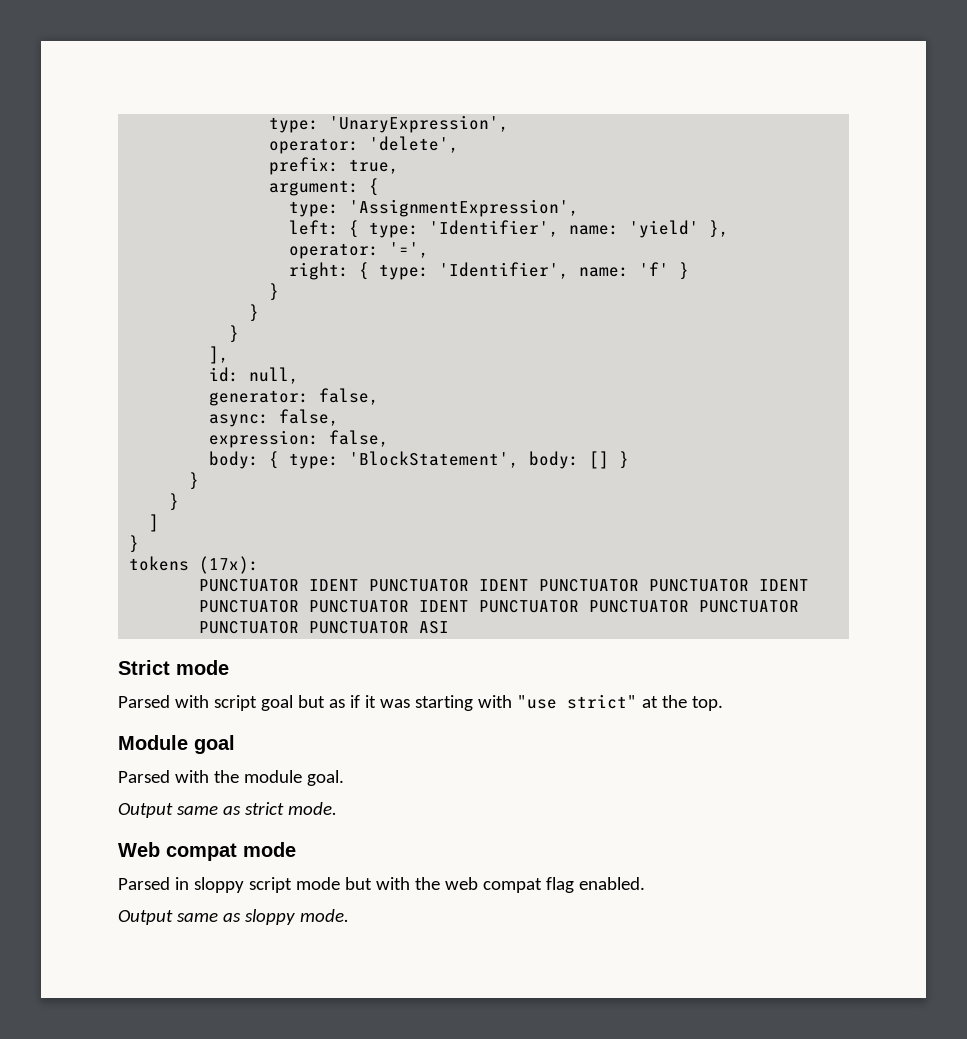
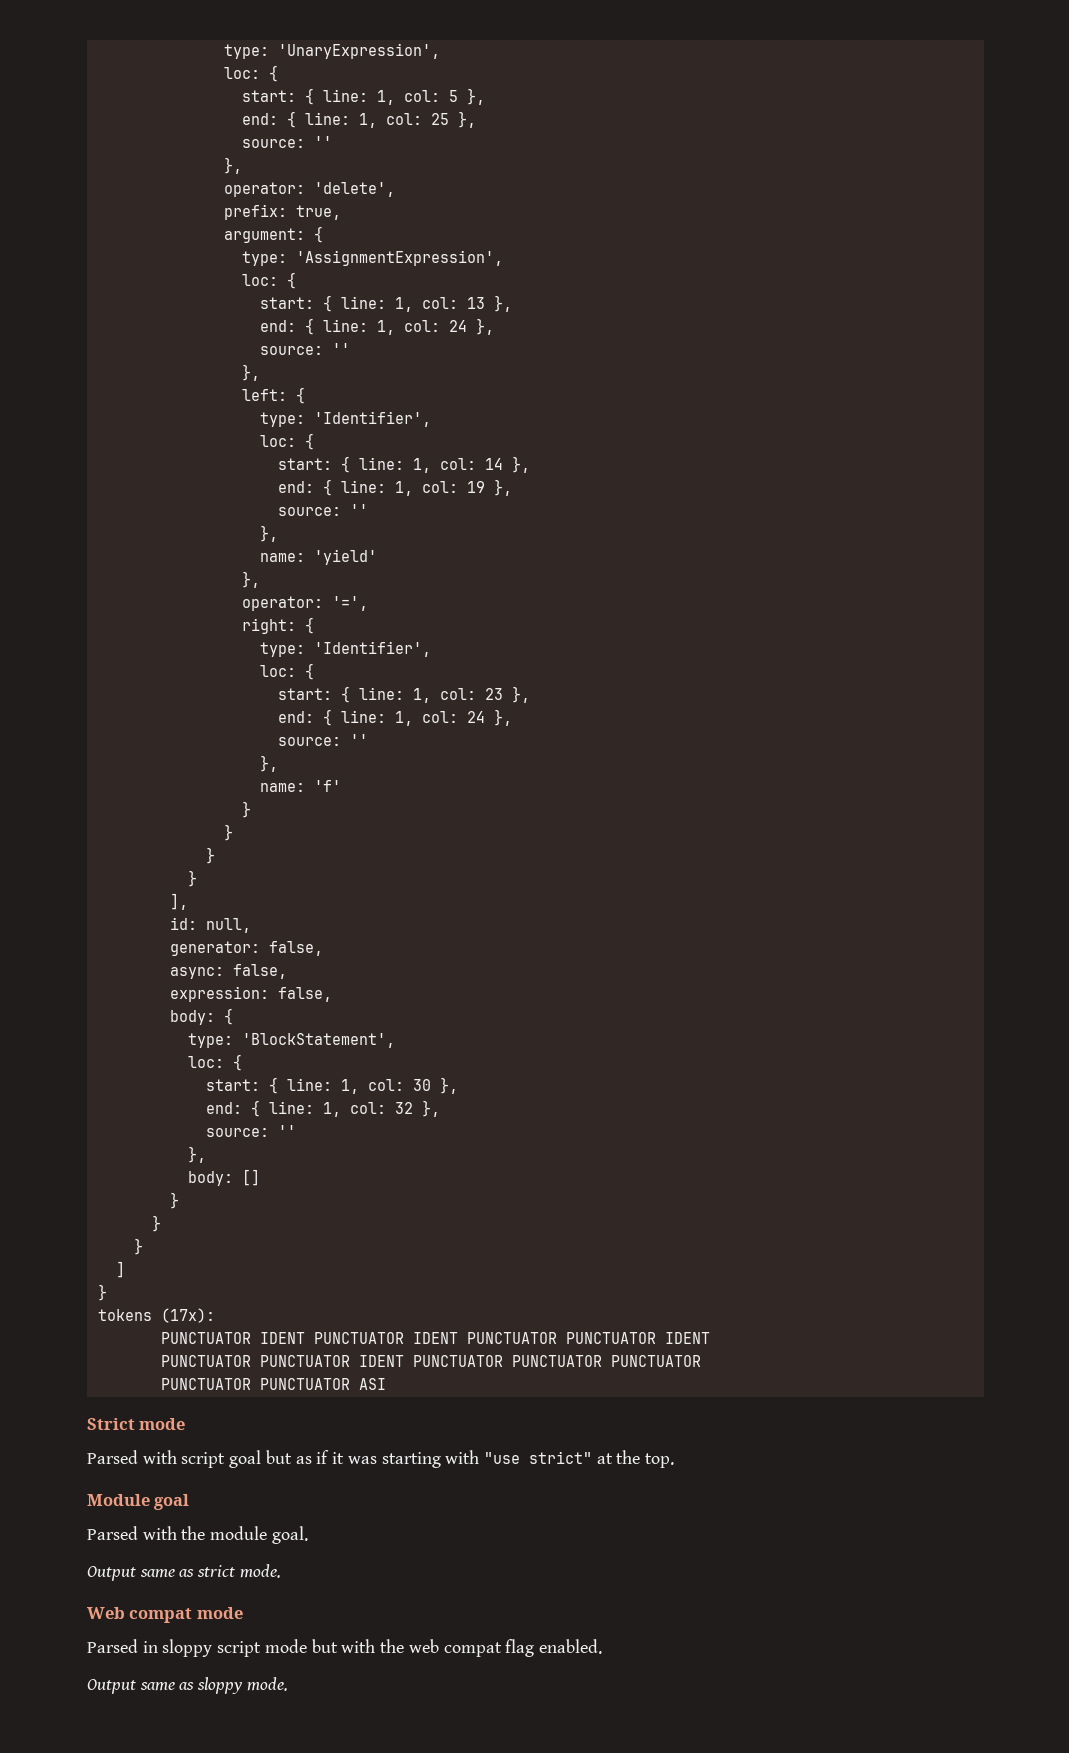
  type: 'UnaryExpression',
+ loc: {
+ start: { line: 1, col: 5 },
+ end: { line: 1, col: 25 },
+ source: ''
+ },
  type: 'AssignmentExpression',
+ loc: {
+ start: { line: 1, col: 13 },
+ end: { line: 1, col: 24 },
+ source: ''
+ },
- left: { type: 'Identifier', name: 'yield' },
+ left: {
+ type: 'Identifier',
+ loc: {
+ start: { line: 1, col: 14 },
+ end: { line: 1, col: 19 },
+ source: ''
+ },
+ name: 'yield'
+ },
- right: { type: 'Identifier', name: 'f' }
+ right: {
+ type: 'Identifier',
+ loc: {
+ start: { line: 1, col: 23 },
+ end: { line: 1, col: 24 },
+ source: ''
+ },
+ name: 'f'
+ }
- body: { type: 'BlockStatement', body: [] }
+ body: {
+ type: 'BlockStatement',
+ loc: {
+ start: { line: 1, col: 30 },
+ end: { line: 1, col: 32 },
+ source: ''
+ },
+ body: []
+ }

